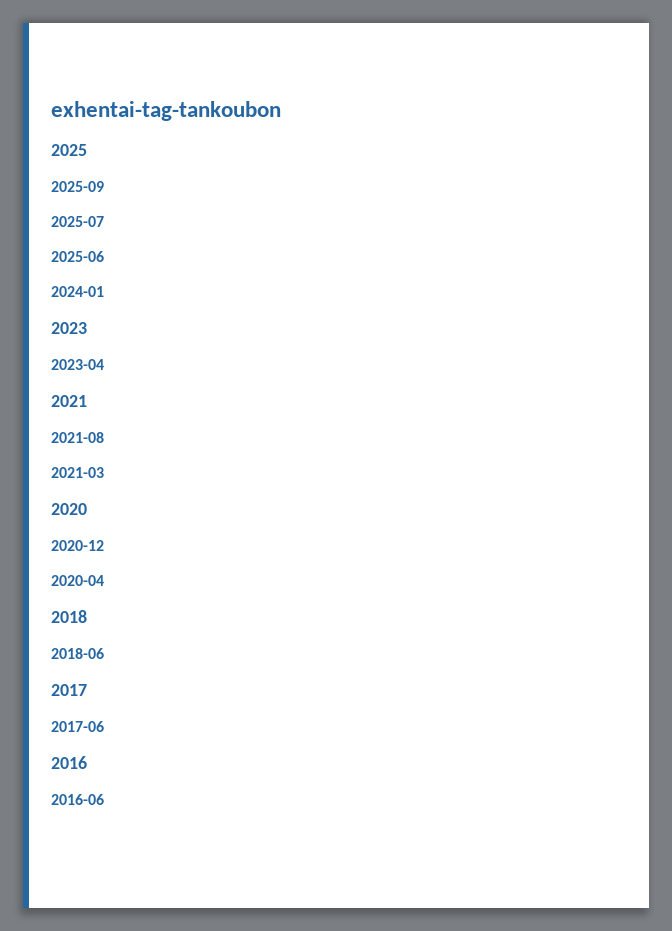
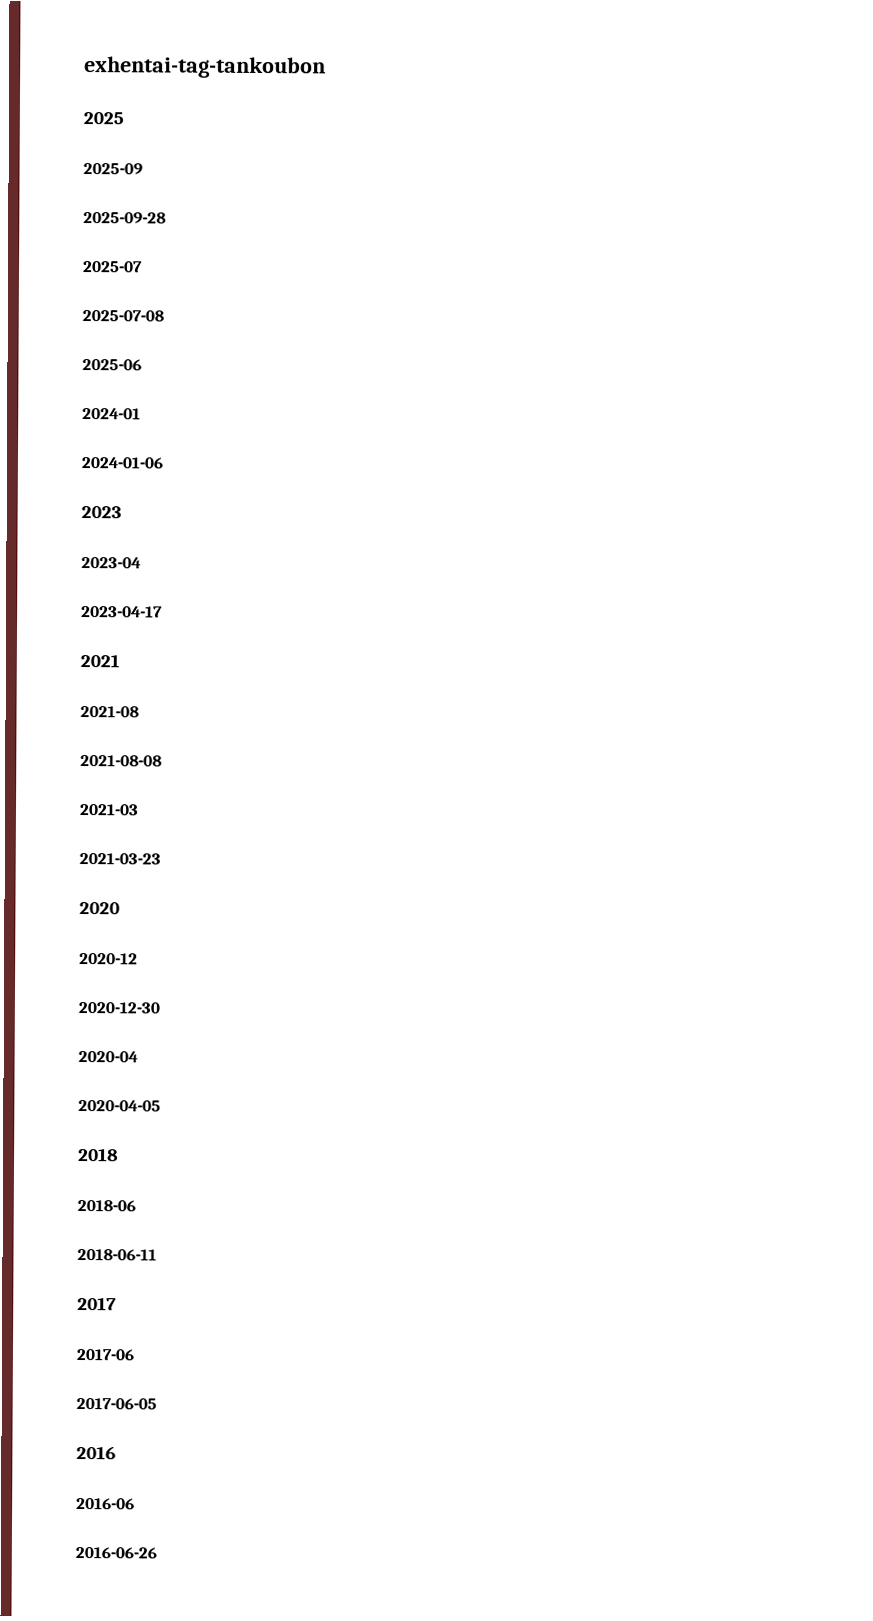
+ 2025-09-28
+ 2025-07-08
+ 2024-01-06
+ 2023-04-17
+ 2021-08-08
+ 2021-03-23
+ 2020-12-30
+ 2020-04-05
+ 2018-06-11
+ 2017-06-05
+ 2016-06-26

